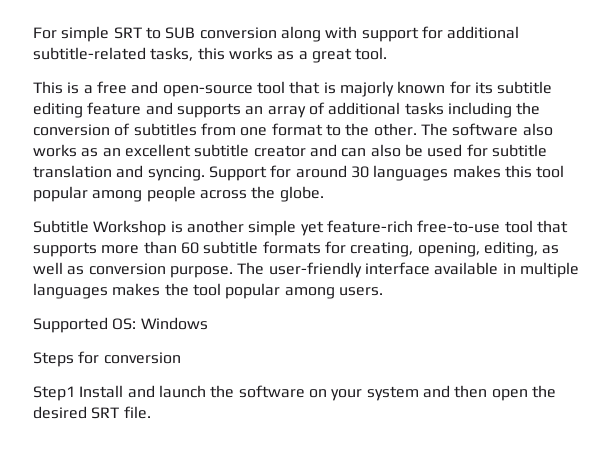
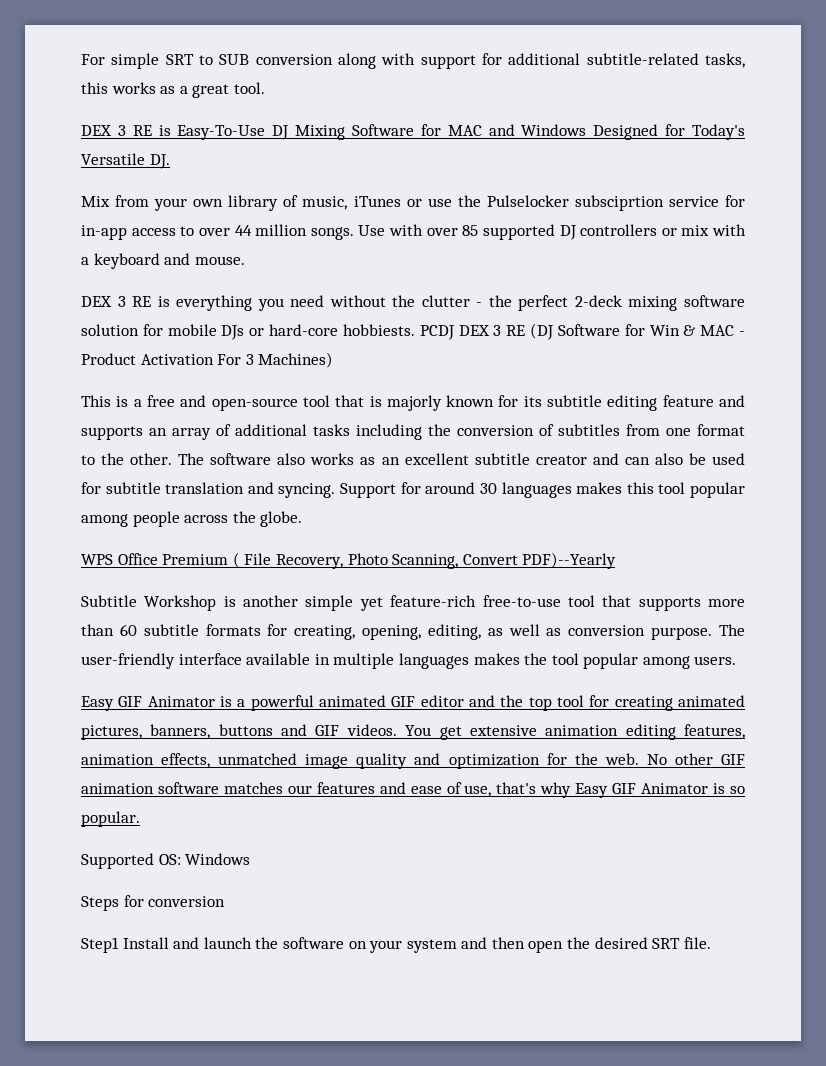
+ DEX 3 RE is Easy-To-Use DJ Mixing Software for MAC and Windows Designed for Today's Versatile DJ.
+ Mix from your own library of music, iTunes or use the Pulselocker subsciprtion service for in-app access to over 44 million songs. Use with over 85 supported DJ controllers or mix with a keyboard and mouse.
+ DEX 3 RE is everything you need without the clutter - the perfect 2-deck mixing software solution for mobile DJs or hard-core hobbiests. PCDJ DEX 3 RE (DJ Software for Win & MAC - Product Activation For 3 Machines)
+ WPS Office Premium ( File Recovery, Photo Scanning, Convert PDF)--Yearly
+ Easy GIF Animator is a powerful animated GIF editor and the top tool for creating animated pictures, banners, buttons and GIF videos. You get extensive animation editing features, animation effects, unmatched image quality and optimization for the web. No other GIF animation software matches our features and ease of use, that's why Easy GIF Animator is so popular.

